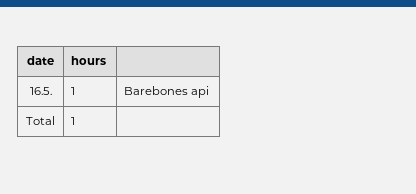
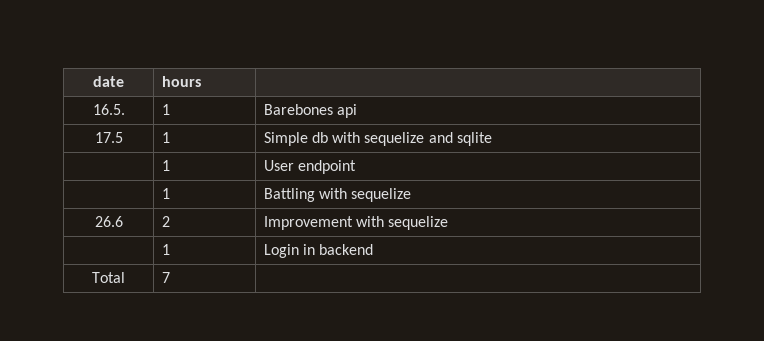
- Total | 1 |
+ 17.5 | 1 | Simple db with sequelize and sqlite
+ | 1 | User endpoint
+ | 1 | Battling with sequelize
+ 26.6 | 2 | Improvement with sequelize
+ | 1 | Login in backend
+ Total | 7 |

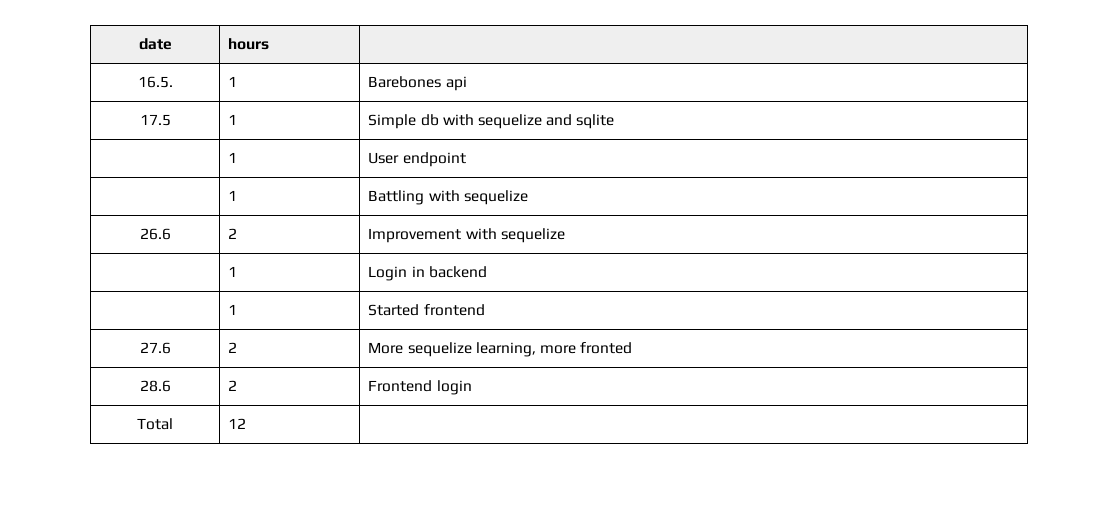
+ | 1 | Started frontend
+ 27.6 | 2 | More sequelize learning, more fronted
+ 28.6 | 2 | Frontend login
- Total | 7 |
+ Total | 12 |

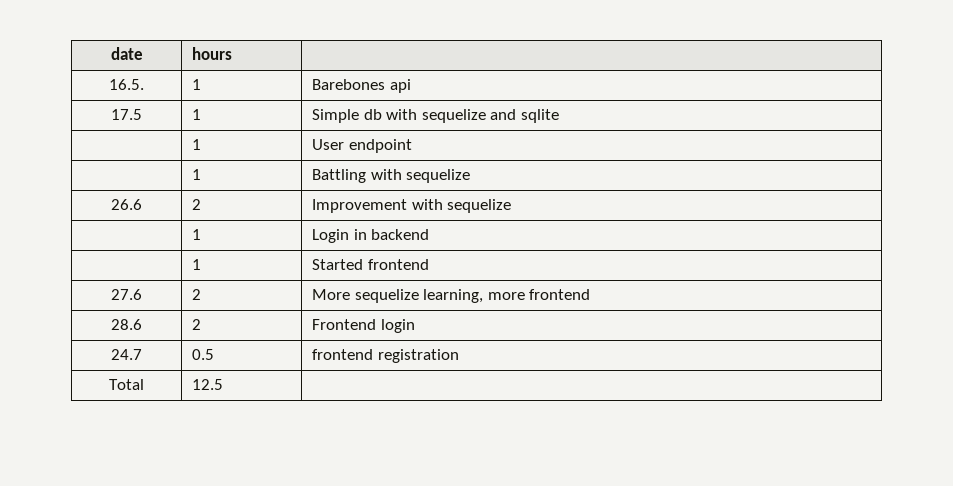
- 27.6 | 2 | More sequelize learning, more fronted
+ 27.6 | 2 | More sequelize learning, more frontend
+ 24.7 | 0.5 | frontend registration
- Total | 12 |
+ Total | 12.5 |

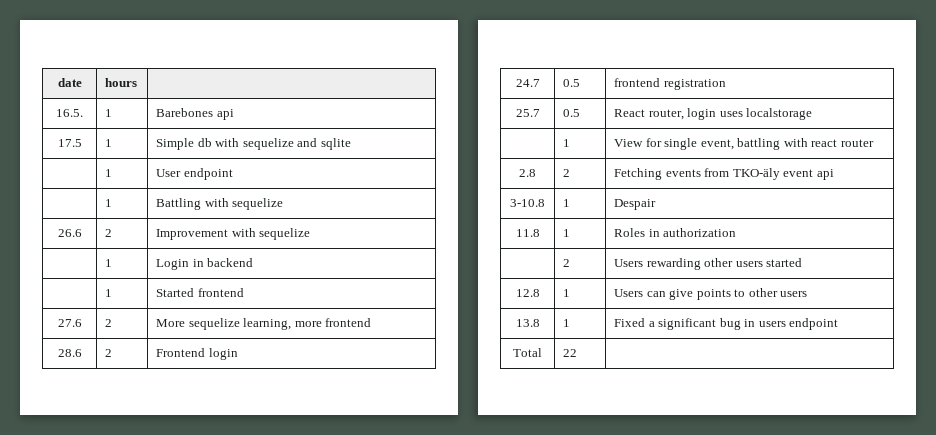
+ 25.7 | 0.5 | React router, login uses localstorage
+ | 1 | View for single event, battling with react router
+ 2.8 | 2 | Fetching events from TKO-äly event api
+ 3-10.8 | 1 | Despair
+ 11.8 | 1 | Roles in authorization
+ | 2 | Users rewarding other users started
+ 12.8 | 1 | Users can give points to other users
+ 13.8 | 1 | Fixed a significant bug in users endpoint
- Total | 12.5 |
+ Total | 22 |

